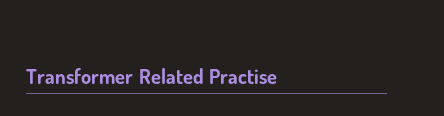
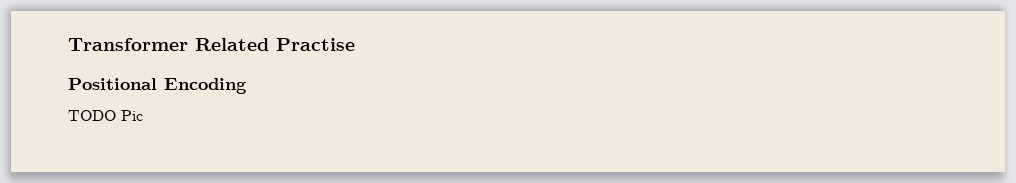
+ Positional Encoding
+ TODO Pic

